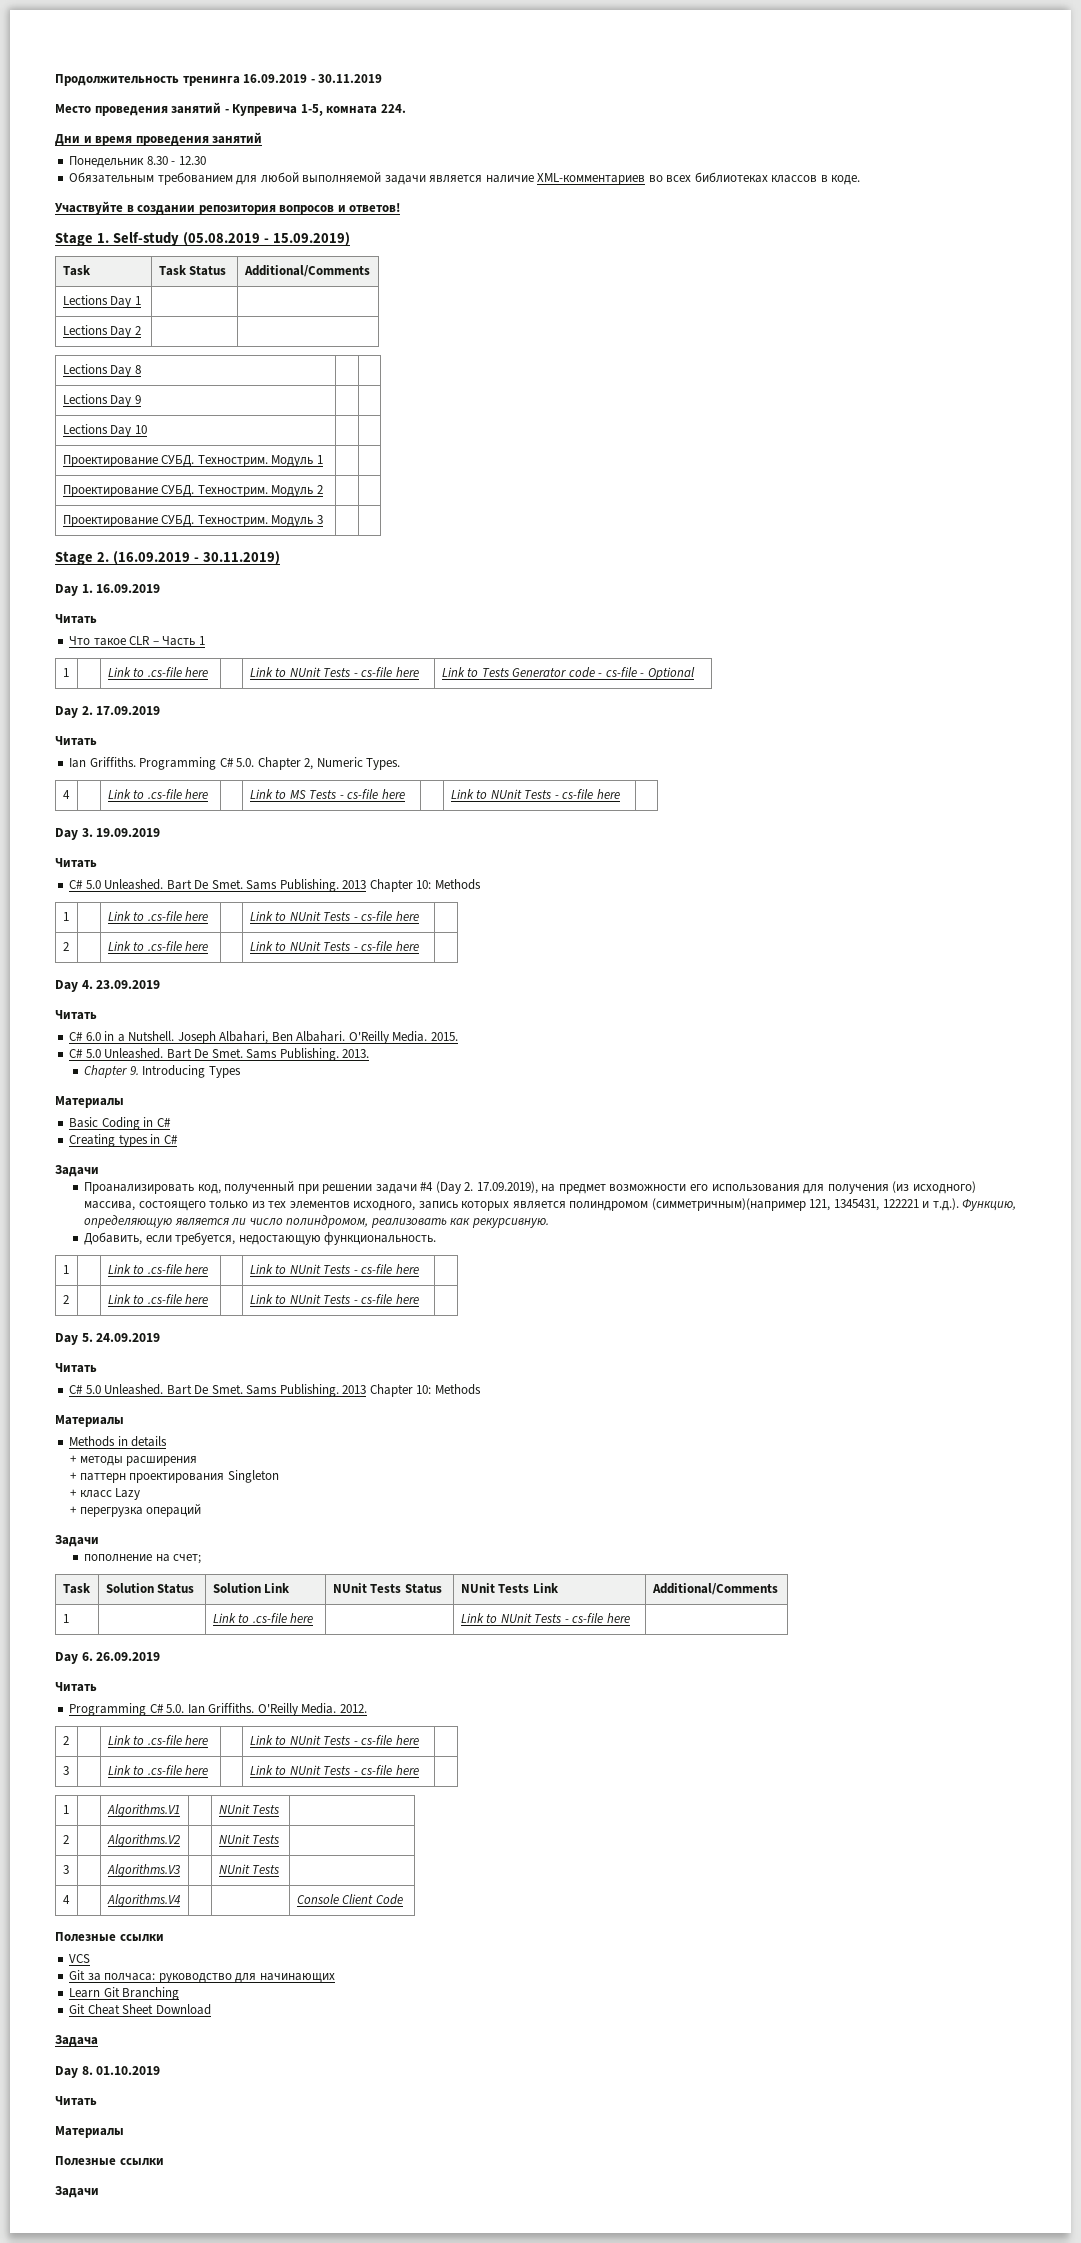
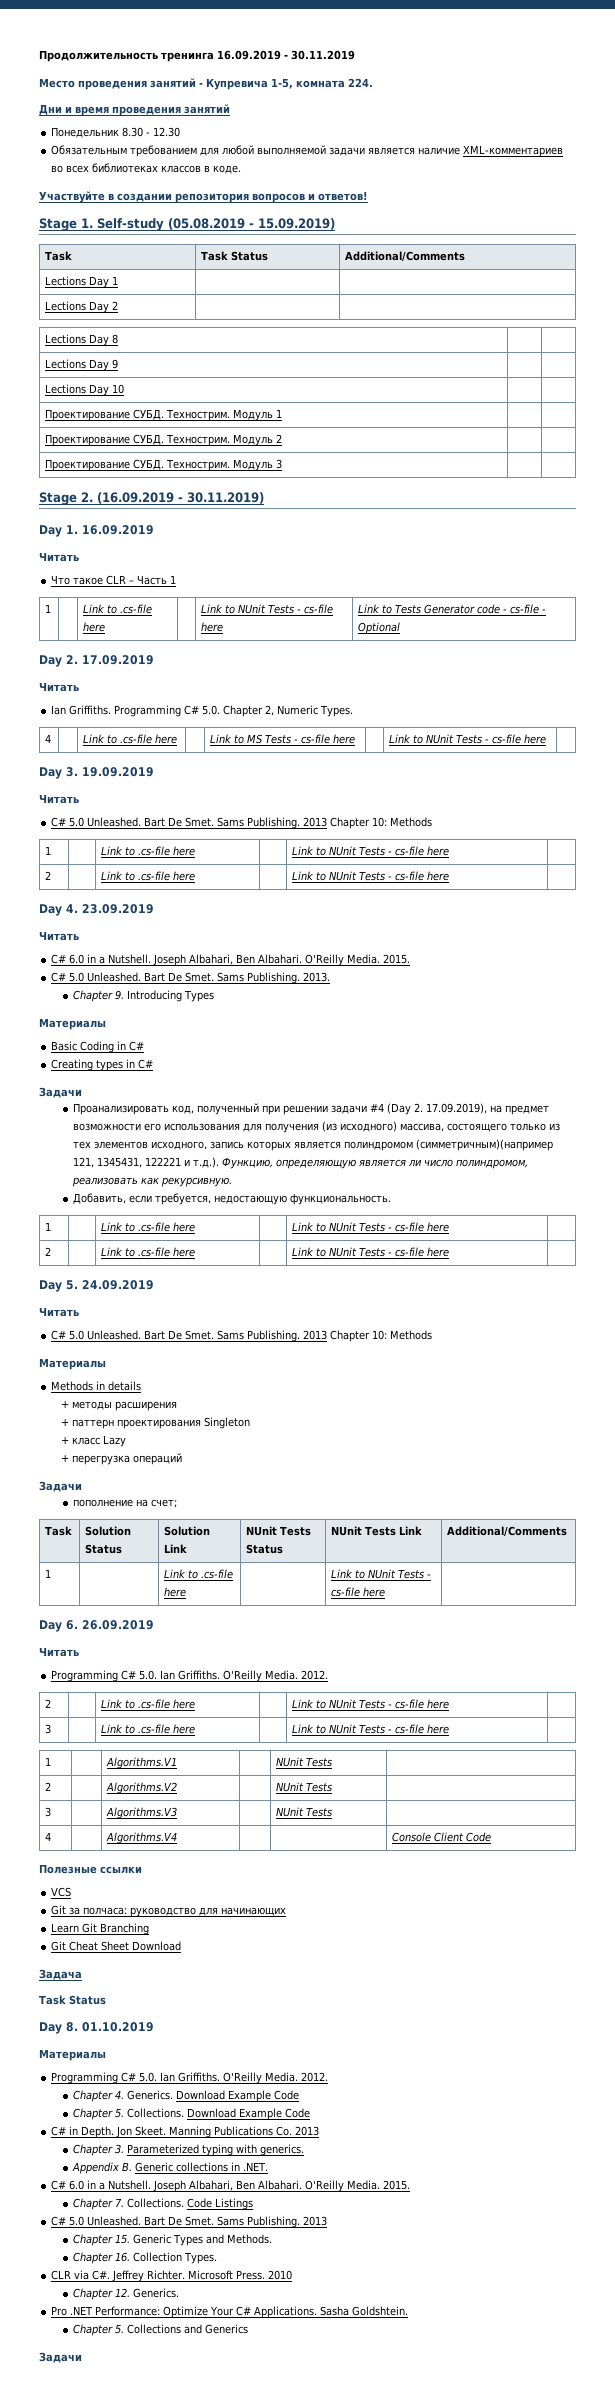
  Задача
+ Task Status
  Day 8. 01.10.2019
- Читать
  Материалы
- Полезные ссылки
+ Programming C# 5.0. Ian Griffiths. O'Reilly Media. 2012.
+ Chapter 4. Generics. Download Example Code
+ Chapter 5. Collections. Download Example Code
+ C# in Depth. Jon Skeet. Manning Publications Co. 2013
+ Chapter 3. Parameterized typing with generics.
+ Appendix B. Generic collections in .NET.
+ C# 6.0 in a Nutshell. Joseph Albahari, Ben Albahari. O'Reilly Media. 2015.
+ Chapter 7. Collections. Code Listings
+ C# 5.0 Unleashed. Bart De Smet. Sams Publishing. 2013
+ Chapter 15. Generic Types and Methods.
+ Chapter 16. Collection Types.
+ CLR via C#. Jeffrey Richter. Microsoft Press. 2010
+ Chapter 12. Generics.
+ Pro .NET Performance: Optimize Your C# Applications. Sasha Goldshtein.
+ Chapter 5. Collections and Generics

